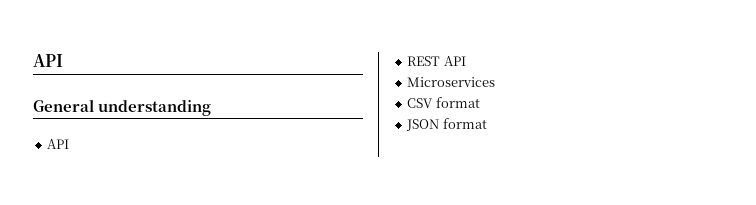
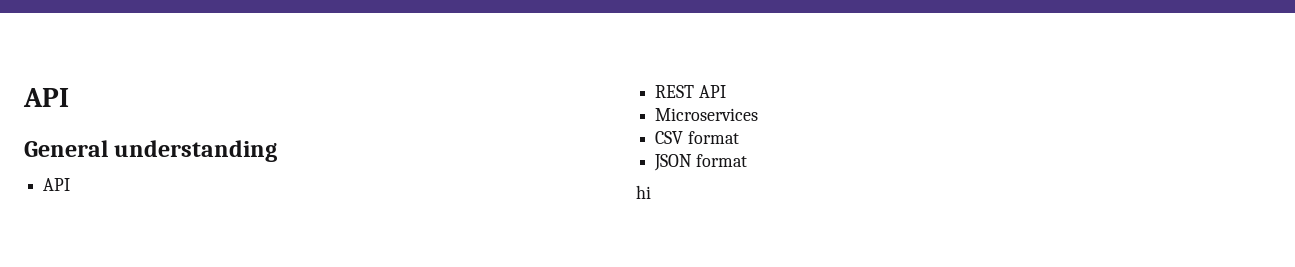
+ hi

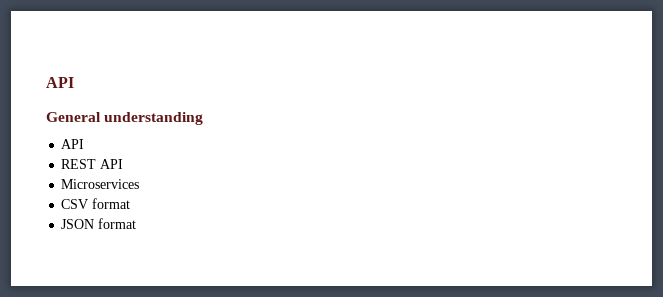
- hi

